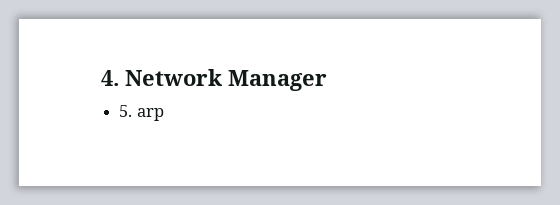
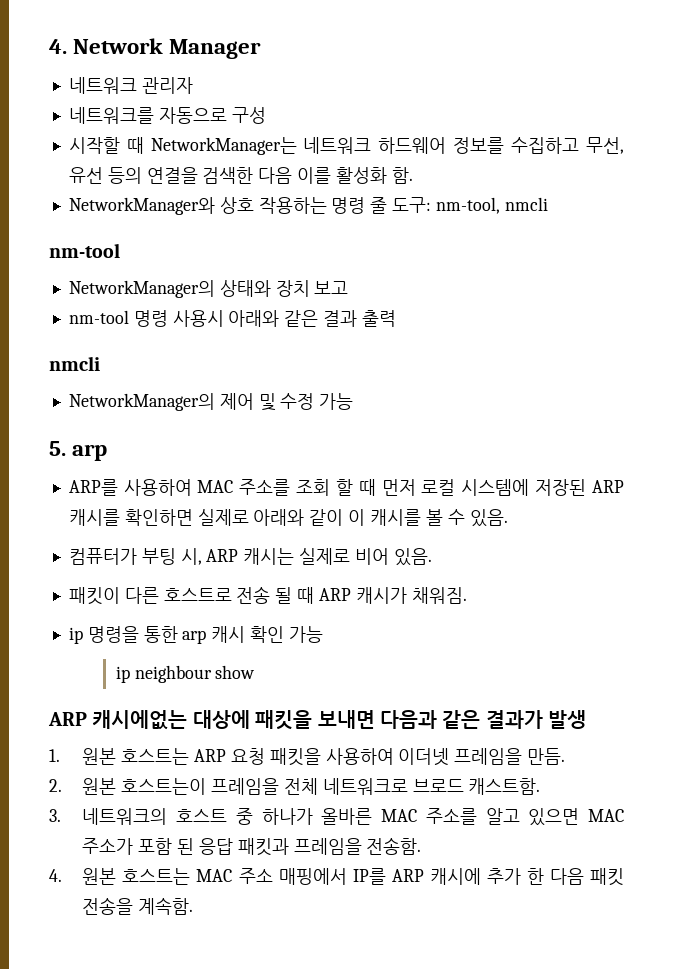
+ 네트워크 관리자
+ 네트워크를 자동으로 구성
+ 시작할 때 NetworkManager는 네트워크 하드웨어 정보를 수집하고 무선, 유선 등의 연결을 검색한 다음 이를 활성화 함.
+ NetworkManager와 상호 작용하는 명령 줄 도구: nm-tool, nmcli
+ nm-tool
+ NetworkManager의 상태와 장치 보고
+ nm-tool 명령 사용시 아래와 같은 결과 출력
+ nmcli
+ NetworkManager의 제어 및 수정 가능
  5. arp
+ ARP를 사용하여 MAC 주소를 조회 할 때 먼저 로컬 시스템에 저장된 ARP 캐시를 확인하면 실제로 아래와 같이 이 캐시를 볼 수 있음.
+ 컴퓨터가 부팅 시, ARP 캐시는 실제로 비어 있음.
+ 패킷이 다른 호스트로 전송 될 때 ARP 캐시가 채워짐.
+ ip 명령을 통한 arp 캐시 확인 가능
+ ip neighbour show
+ ARP 캐시에없는 대상에 패킷을 보내면 다음과 같은 결과가 발생
+ 1. 원본 호스트는 ARP 요청 패킷을 사용하여 이더넷 프레임을 만듬.
+ 2. 원본 호스트는이 프레임을 전체 네트워크로 브로드 캐스트함.
+ 3. 네트워크의 호스트 중 하나가 올바른 MAC 주소를 알고 있으면 MAC 주소가 포함 된 응답 패킷과 프레임을 전송함.
+ 4. 원본 호스트는 MAC 주소 매핑에서 IP를 ARP 캐시에 추가 한 다음 패킷 전송을 계속함.

